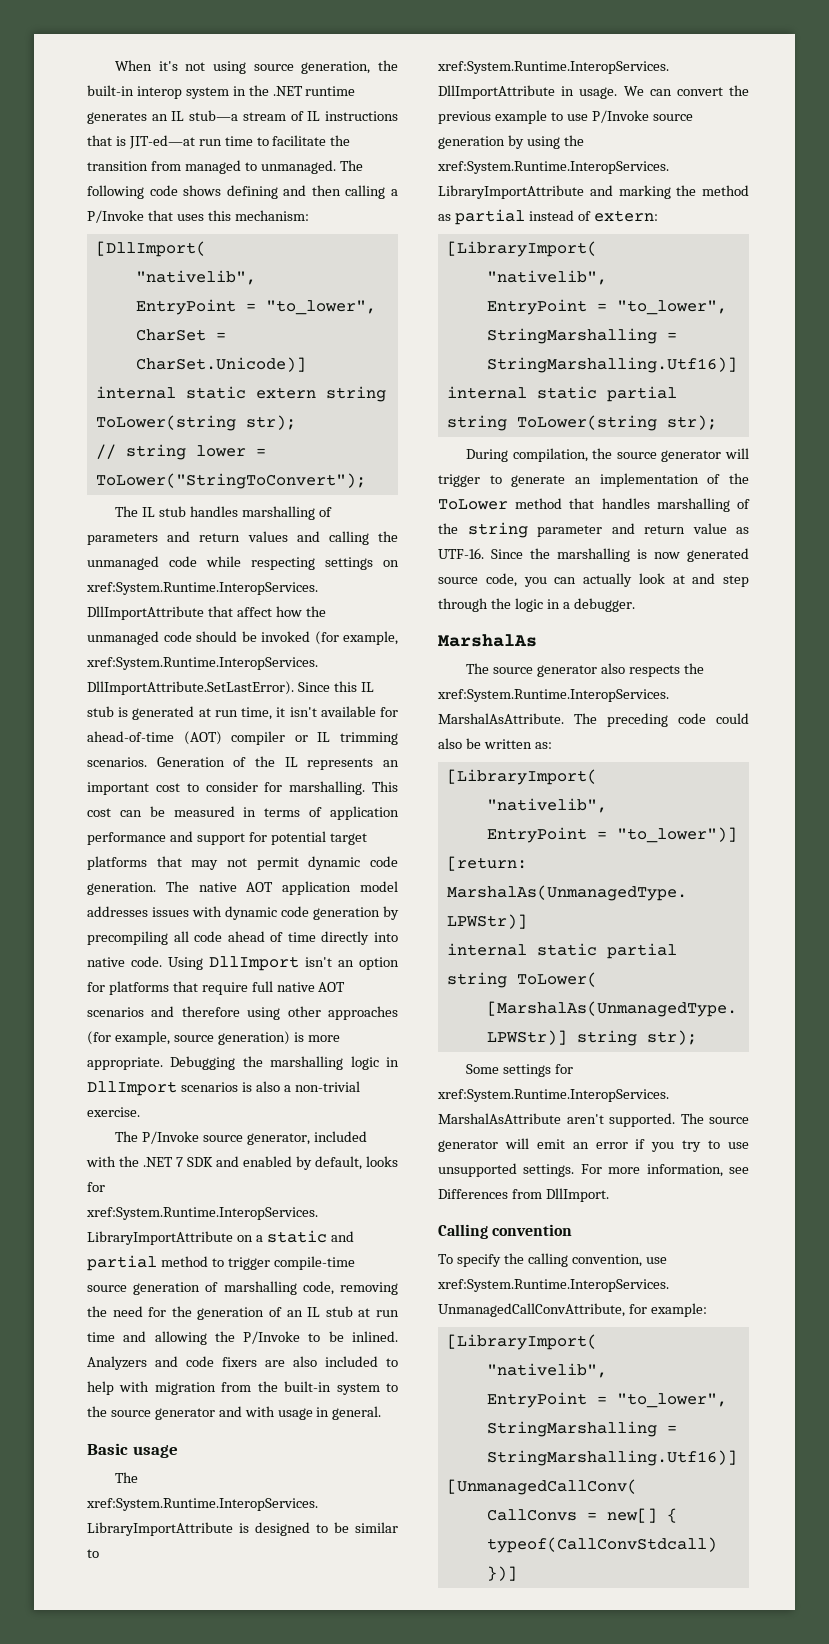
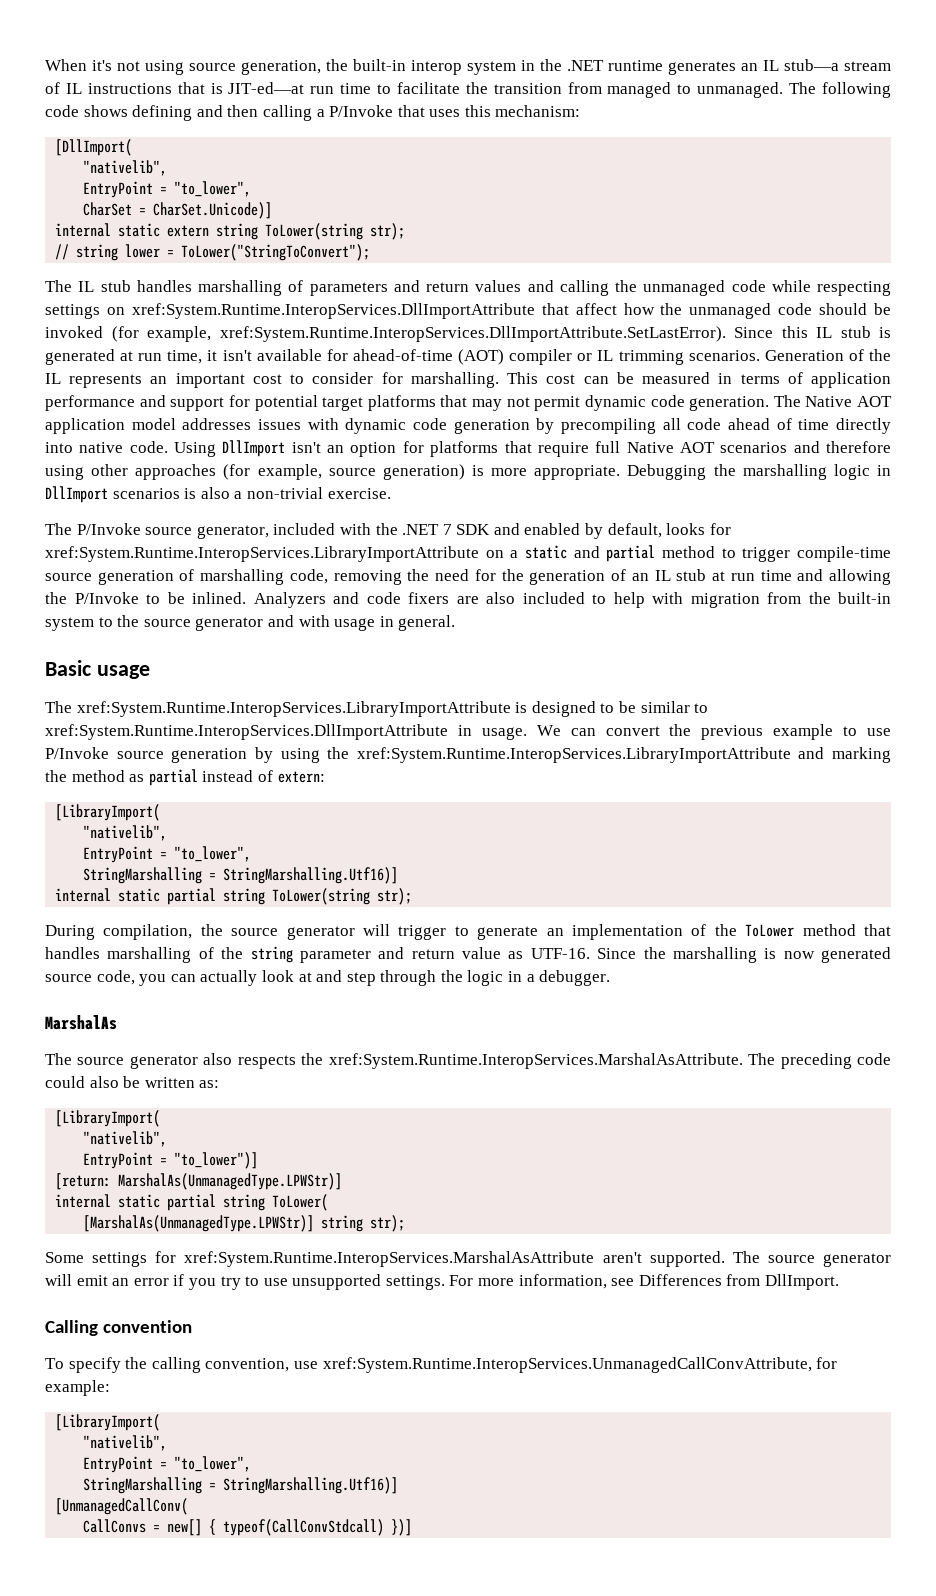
- The native AOT application model addresses issues with dynamic code generation by precompiling all code ahead of time directly into native code.
+ The Native AOT application model addresses issues with dynamic code generation by precompiling all code ahead of time directly into native code.
- Using DllImport isn't an option for platforms that require full native AOT scenarios and therefore using other approaches (for example, source generation) is more appropriate.
+ Using DllImport isn't an option for platforms that require full Native AOT scenarios and therefore using other approaches (for example, source generation) is more appropriate.

